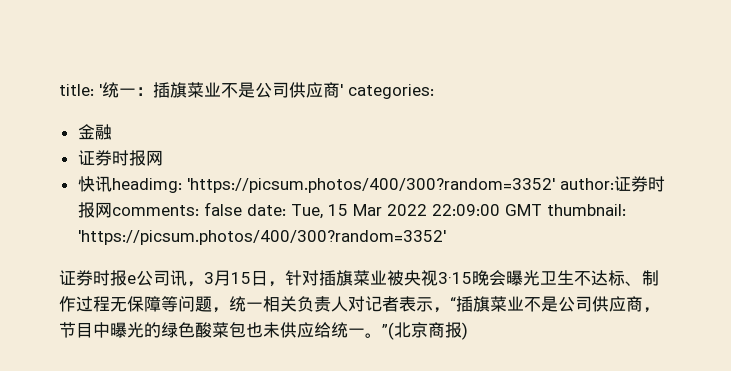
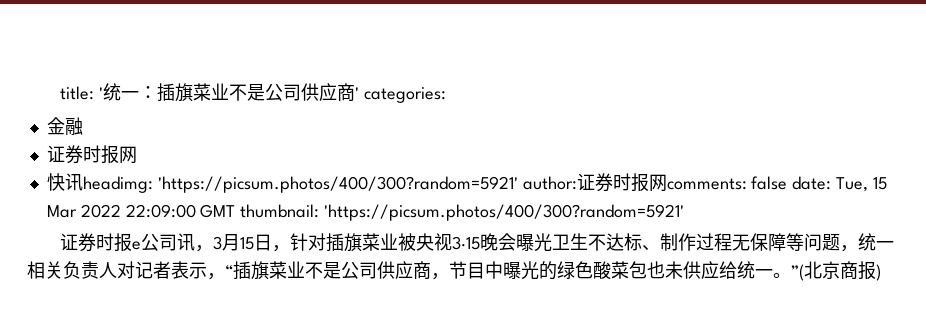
- 快讯headimg: 'https://picsum.photos/400/300?random=3352' author:证券时报网comments: false date: Tue, 15 Mar 2022 22:09:00 GMT thumbnail: 'https://picsum.photos/400/300?random=3352'
+ 快讯headimg: 'https://picsum.photos/400/300?random=5921' author:证券时报网comments: false date: Tue, 15 Mar 2022 22:09:00 GMT thumbnail: 'https://picsum.photos/400/300?random=5921'

